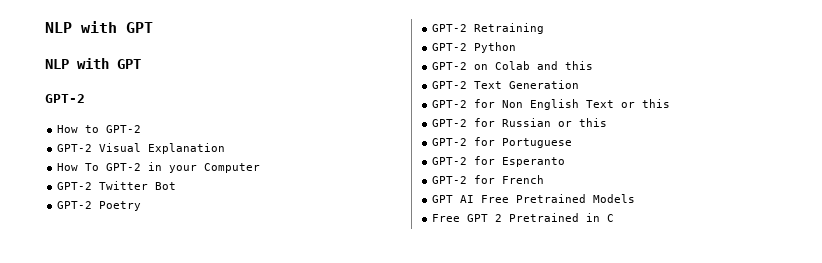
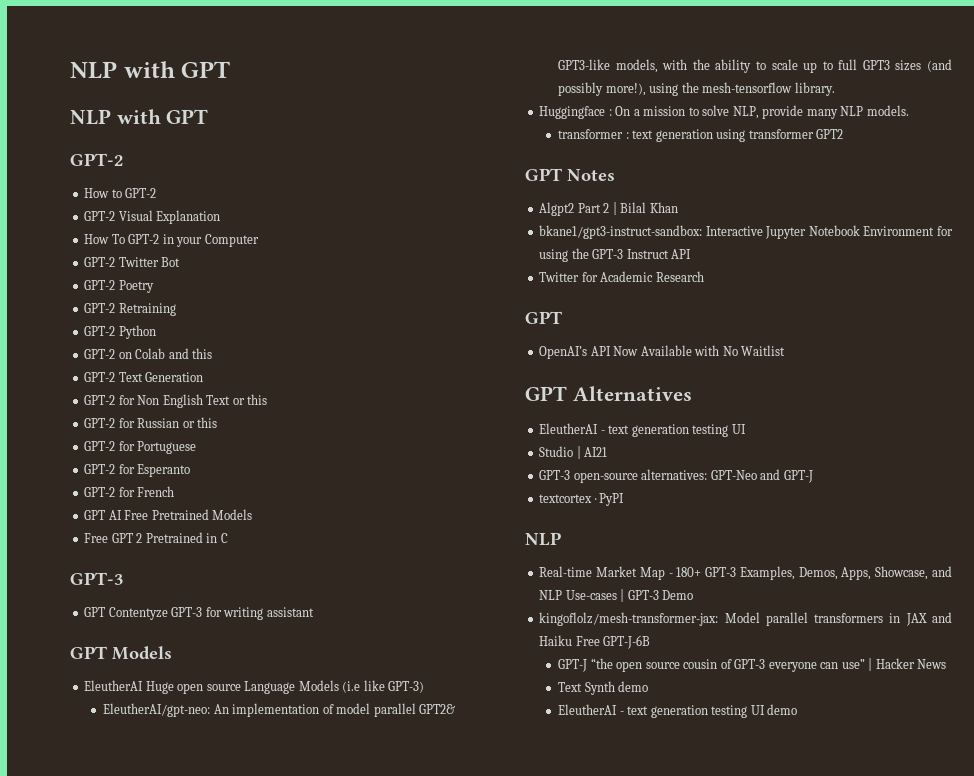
  Free GPT 2 Pretrained in C
+ GPT-3
+ GPT Contentyze GPT-3 for writing assistant
+ GPT Models
+ EleutherAI Huge open source Language Models (i.e like GPT-3)
+ EleutherAI/gpt-neo: An implementation of model parallel GPT2& GPT3-like models, with the ability to scale up to full GPT3 sizes (and possibly more!), using the mesh-tensorflow library.
+ Huggingface : On a mission to solve NLP, provide many NLP models.
+ transformer : text generation using transformer GPT2
+ GPT Notes
+ Algpt2 Part 2 | Bilal Khan
+ bkane1/gpt3-instruct-sandbox: Interactive Jupyter Notebook Environment for using the GPT-3 Instruct API
+ Twitter for Academic Research
+ GPT
+ OpenAI’s API Now Available with No Waitlist
+ GPT Alternatives
+ EleutherAI - text generation testing UI
+ Studio | AI21
+ GPT-3 open-source alternatives: GPT-Neo and GPT-J
+ textcortex · PyPI
+ NLP
+ Real-time Market Map - 180+ GPT-3 Examples, Demos, Apps, Showcase, and NLP Use-cases | GPT-3 Demo
+ kingoflolz/mesh-transformer-jax: Model parallel transformers in JAX and Haiku Free GPT-J-6B
+ GPT-J “the open source cousin of GPT-3 everyone can use” | Hacker News
+ Text Synth demo
+ EleutherAI - text generation testing UI demo

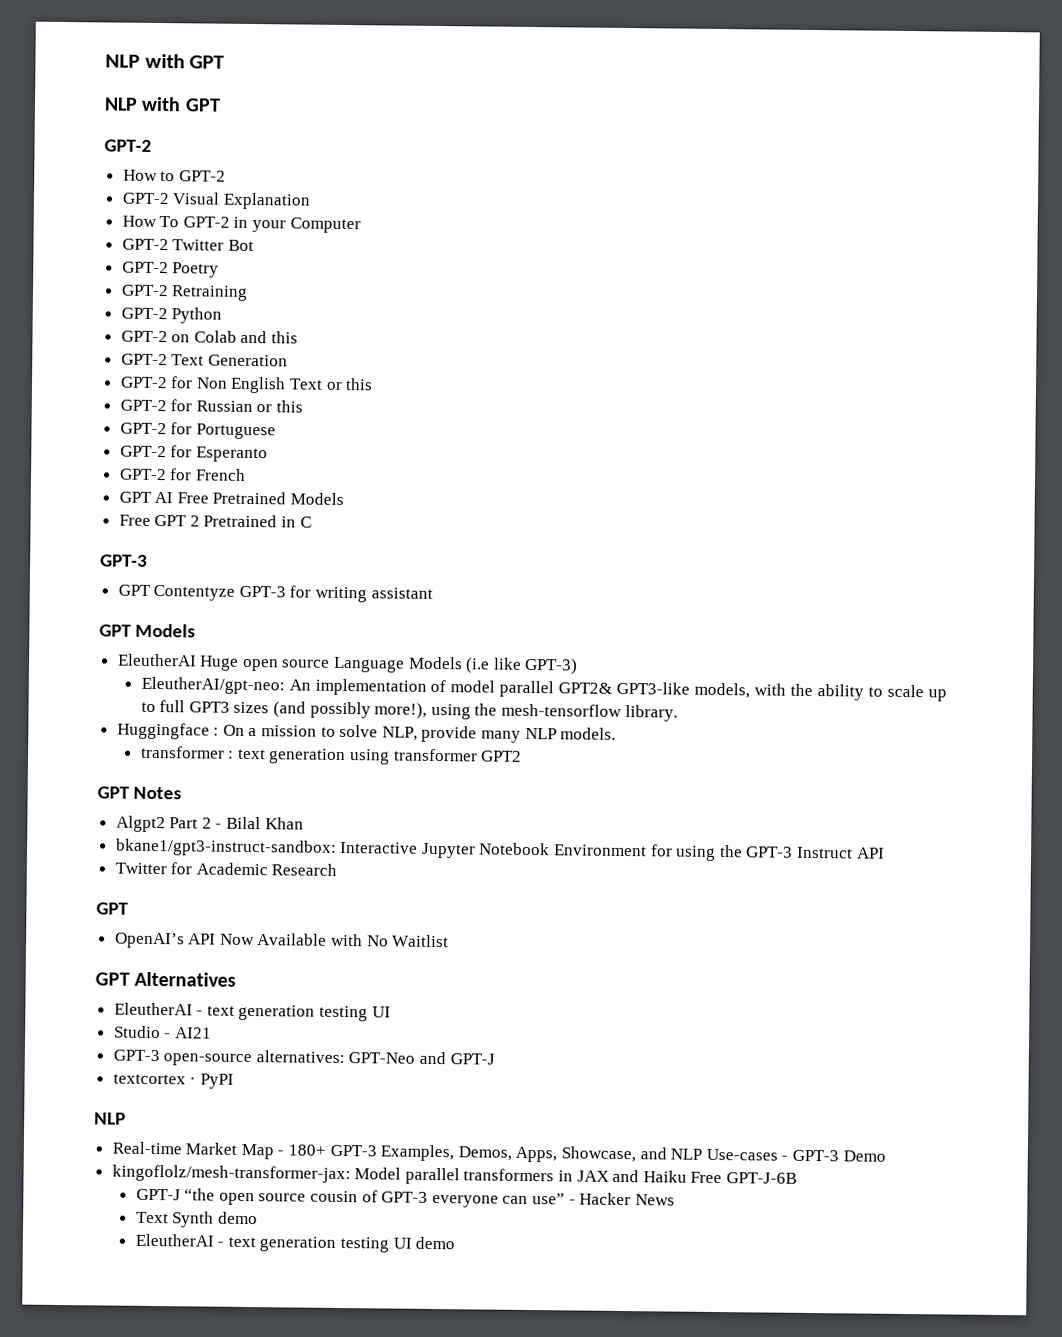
- Algpt2 Part 2 | Bilal Khan
+ Algpt2 Part 2 - Bilal Khan
- Studio | AI21
+ Studio - AI21
- Real-time Market Map - 180+ GPT-3 Examples, Demos, Apps, Showcase, and NLP Use-cases | GPT-3 Demo
+ Real-time Market Map - 180+ GPT-3 Examples, Demos, Apps, Showcase, and NLP Use-cases - GPT-3 Demo
- GPT-J “the open source cousin of GPT-3 everyone can use” | Hacker News
+ GPT-J “the open source cousin of GPT-3 everyone can use” - Hacker News

